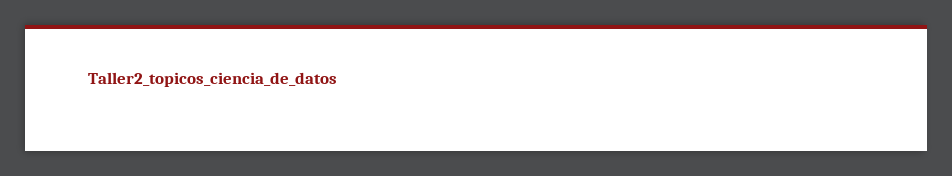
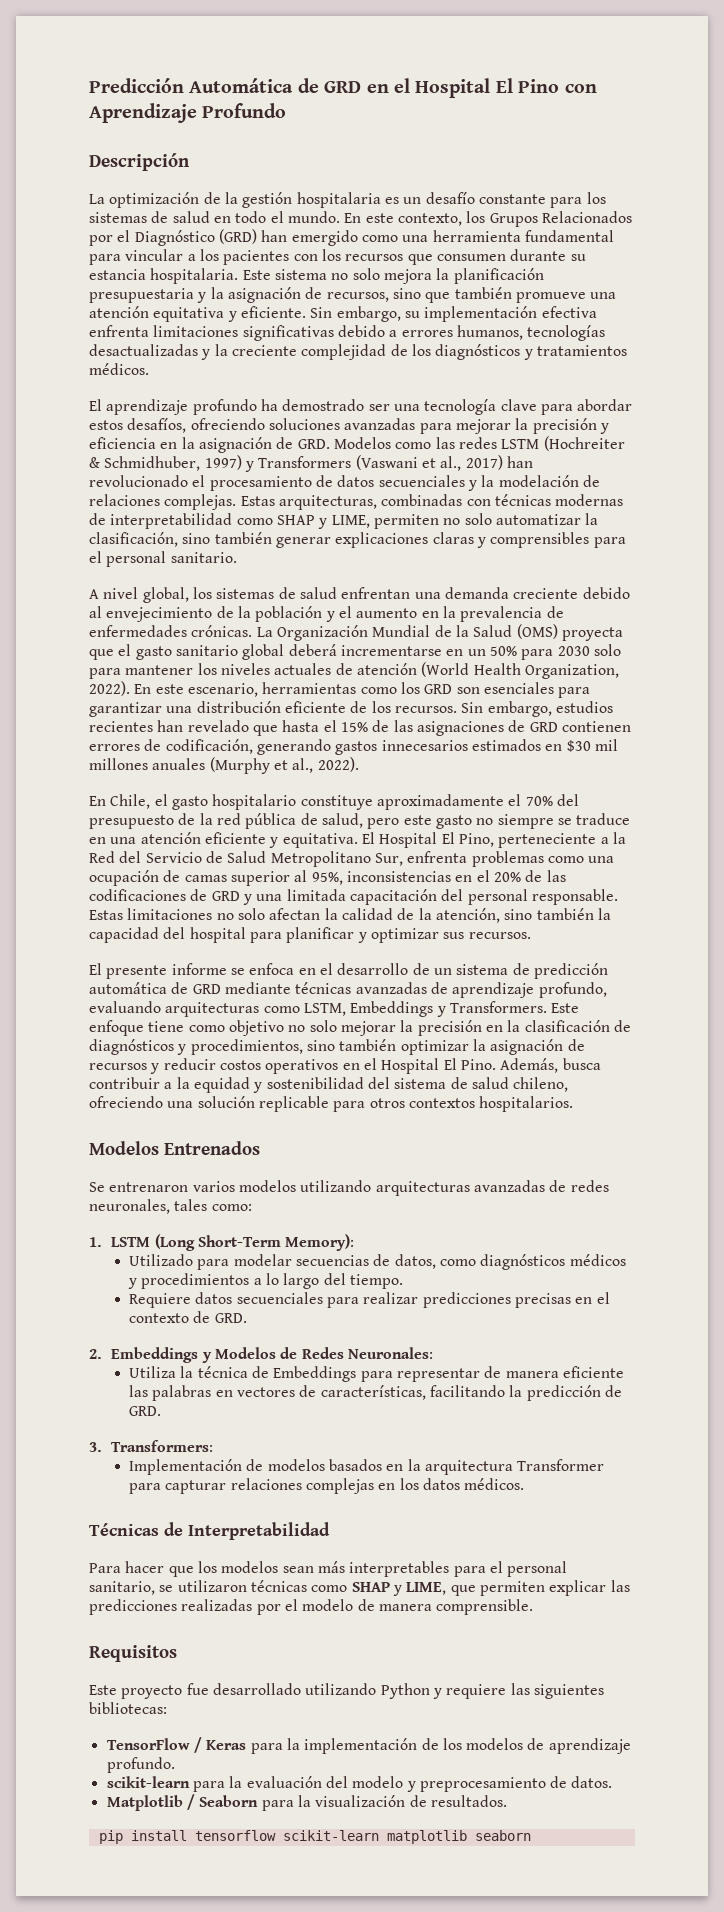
- Taller2_topicos_ciencia_de_datos
+ Predicción Automática de GRD en el Hospital El Pino con Aprendizaje Profundo
+ Descripción
+ La optimización de la gestión hospitalaria es un desafío constante para los sistemas de salud en todo el mundo. En este contexto, los Grupos Relacionados por el Diagnóstico (GRD) han emergido como una herramienta fundamental para vincular a los pacientes con los recursos que consumen durante su estancia hospitalaria. Este sistema no solo mejora la planificación presupuestaria y la asignación de recursos, sino que también promueve una atención equitativa y eficiente. Sin embargo, su implementación efectiva enfrenta limitaciones significativas debido a errores humanos, tecnologías desactualizadas y la creciente complejidad de los diagnósticos y tratamientos médicos.
+ El aprendizaje profundo ha demostrado ser una tecnología clave para abordar estos desafíos, ofreciendo soluciones avanzadas para mejorar la precisión y eficiencia en la asignación de GRD. Modelos como las redes LSTM (Hochreiter & Schmidhuber, 1997) y Transformers (Vaswani et al., 2017) han revolucionado el procesamiento de datos secuenciales y la modelación de relaciones complejas. Estas arquitecturas, combinadas con técnicas modernas de interpretabilidad como SHAP y LIME, permiten no solo automatizar la clasificación, sino también generar explicaciones claras y comprensibles para el personal sanitario.
+ A nivel global, los sistemas de salud enfrentan una demanda creciente debido al envejecimiento de la población y el aumento en la prevalencia de enfermedades crónicas. La Organización Mundial de la Salud (OMS) proyecta que el gasto sanitario global deberá incrementarse en un 50% para 2030 solo para mantener los niveles actuales de atención (World Health Organization, 2022). En este escenario, herramientas como los GRD son esenciales para garantizar una distribución eficiente de los recursos. Sin embargo, estudios recientes han revelado que hasta el 15% de las asignaciones de GRD contienen errores de codificación, generando gastos innecesarios estimados en $30 mil millones anuales (Murphy et al., 2022).
+ En Chile, el gasto hospitalario constituye aproximadamente el 70% del presupuesto de la red pública de salud, pero este gasto no siempre se traduce en una atención eficiente y equitativa. El Hospital El Pino, perteneciente a la Red del Servicio de Salud Metropolitano Sur, enfrenta problemas como una ocupación de camas superior al 95%, inconsistencias en el 20% de las codificaciones de GRD y una limitada capacitación del personal responsable. Estas limitaciones no solo afectan la calidad de la atención, sino también la capacidad del hospital para planificar y optimizar sus recursos.
+ El presente informe se enfoca en el desarrollo de un sistema de predicción automática de GRD mediante técnicas avanzadas de aprendizaje profundo, evaluando arquitecturas como LSTM, Embeddings y Transformers. Este enfoque tiene como objetivo no solo mejorar la precisión en la clasificación de diagnósticos y procedimientos, sino también optimizar la asignación de recursos y reducir costos operativos en el Hospital El Pino. Además, busca contribuir a la equidad y sostenibilidad del sistema de salud chileno, ofreciendo una solución replicable para otros contextos hospitalarios.
+ Modelos Entrenados
+ Se entrenaron varios modelos utilizando arquitecturas avanzadas de redes neuronales, tales como:
+ 1. LSTM (Long Short-Term Memory):
+ Utilizado para modelar secuencias de datos, como diagnósticos médicos y procedimientos a lo largo del tiempo.
+ Requiere datos secuenciales para realizar predicciones precisas en el contexto de GRD.
+ 2. Embeddings y Modelos de Redes Neuronales:
+ Utiliza la técnica de Embeddings para representar de manera eficiente las palabras en vectores de características, facilitando la predicción de GRD.
+ 3. Transformers:
+ Implementación de modelos basados en la arquitectura Transformer para capturar relaciones complejas en los datos médicos.
+ Técnicas de Interpretabilidad
+ Para hacer que los modelos sean más interpretables para el personal sanitario, se utilizaron técnicas como SHAP y LIME, que permiten explicar las predicciones realizadas por el modelo de manera comprensible.
+ Requisitos
+ Este proyecto fue desarrollado utilizando Python y requiere las siguientes bibliotecas:
+ TensorFlow / Keras para la implementación de los modelos de aprendizaje profundo.
+ scikit-learn para la evaluación del modelo y preprocesamiento de datos.
+ Matplotlib / Seaborn para la visualización de resultados.
+ pip install tensorflow scikit-learn matplotlib seaborn

